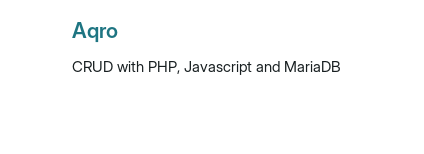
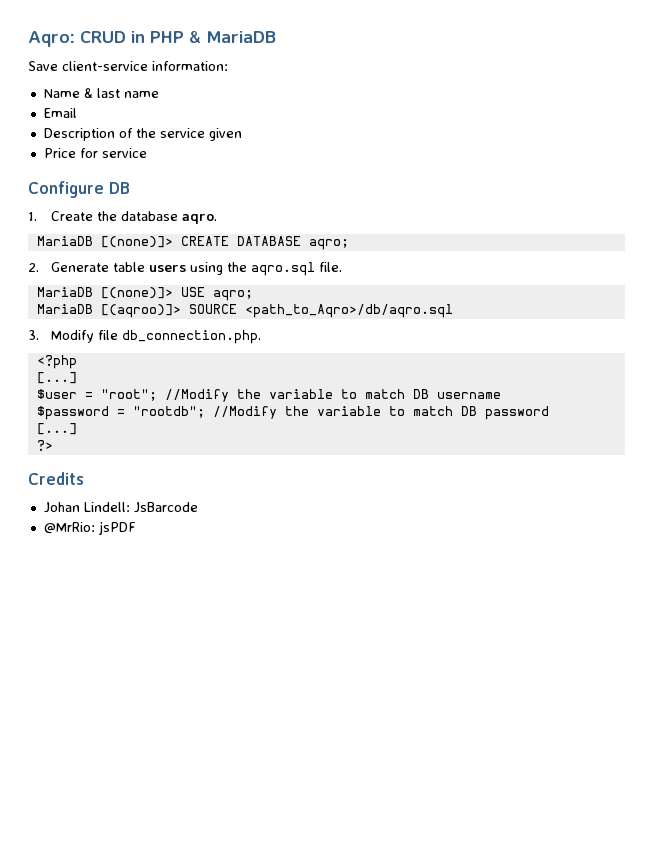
- Aqro
- CRUD with PHP, Javascript and MariaDB
+ Aqro: CRUD in PHP & MariaDB
+ Save client-service information:
+ Name & last name
+ Email
+ Description of the service given
+ Price for service
+ Configure DB
+ 1. Create the database aqro.
+ MariaDB [(none)]> CREATE DATABASE aqro;
+ 2. Generate table users using the aqro.sql file.
+ MariaDB [(none)]> USE aqro;
+ MariaDB [(aqroo)]> SOURCE <path_to_Aqro>/db/aqro.sql
+ 3. Modify file db_connection.php.
+ <?php
+ [...]
+ $user = "root"; //Modify the variable to match DB username
+ $password = "rootdb"; //Modify the variable to match DB password
+ [...]
+ ?>
+ Credits
+ Johan Lindell: JsBarcode
+ @MrRio: jsPDF

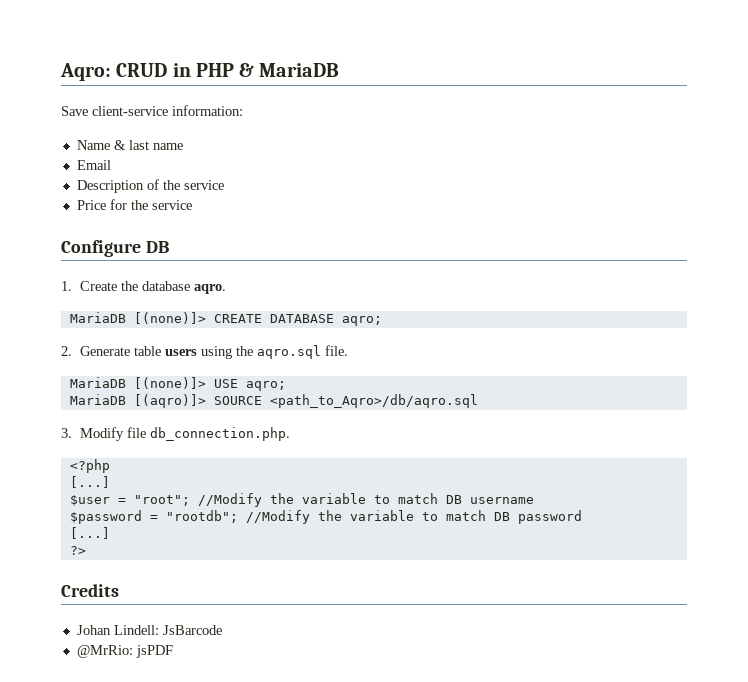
- Description of the service given
+ Description of the service
- Price for service
+ Price for the service
- MariaDB [(aqroo)]> SOURCE <path_to_Aqro>/db/aqro.sql
+ MariaDB [(aqro)]> SOURCE <path_to_Aqro>/db/aqro.sql

